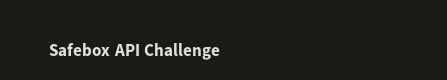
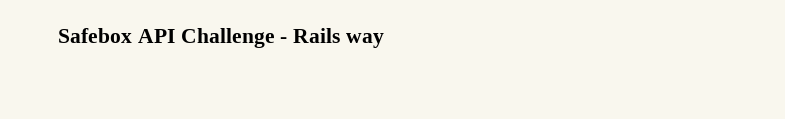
- Safebox API Challenge
+ Safebox API Challenge - Rails way

